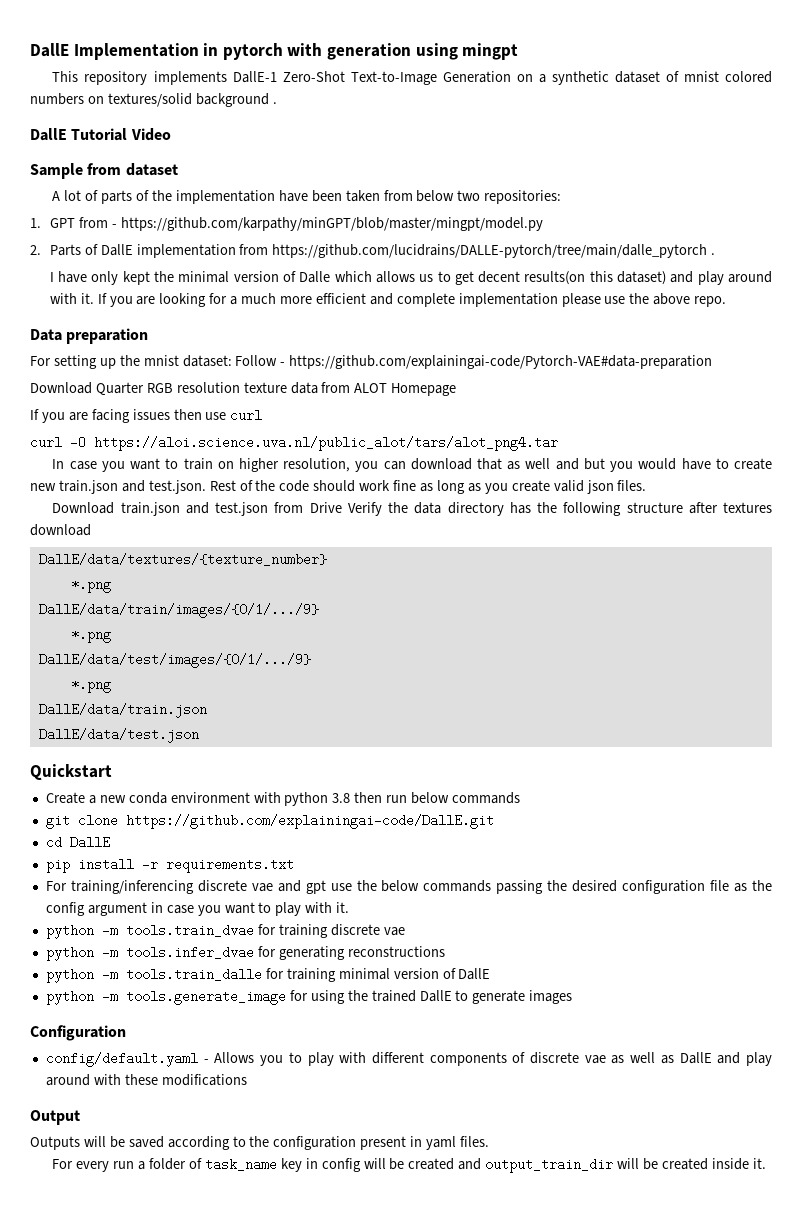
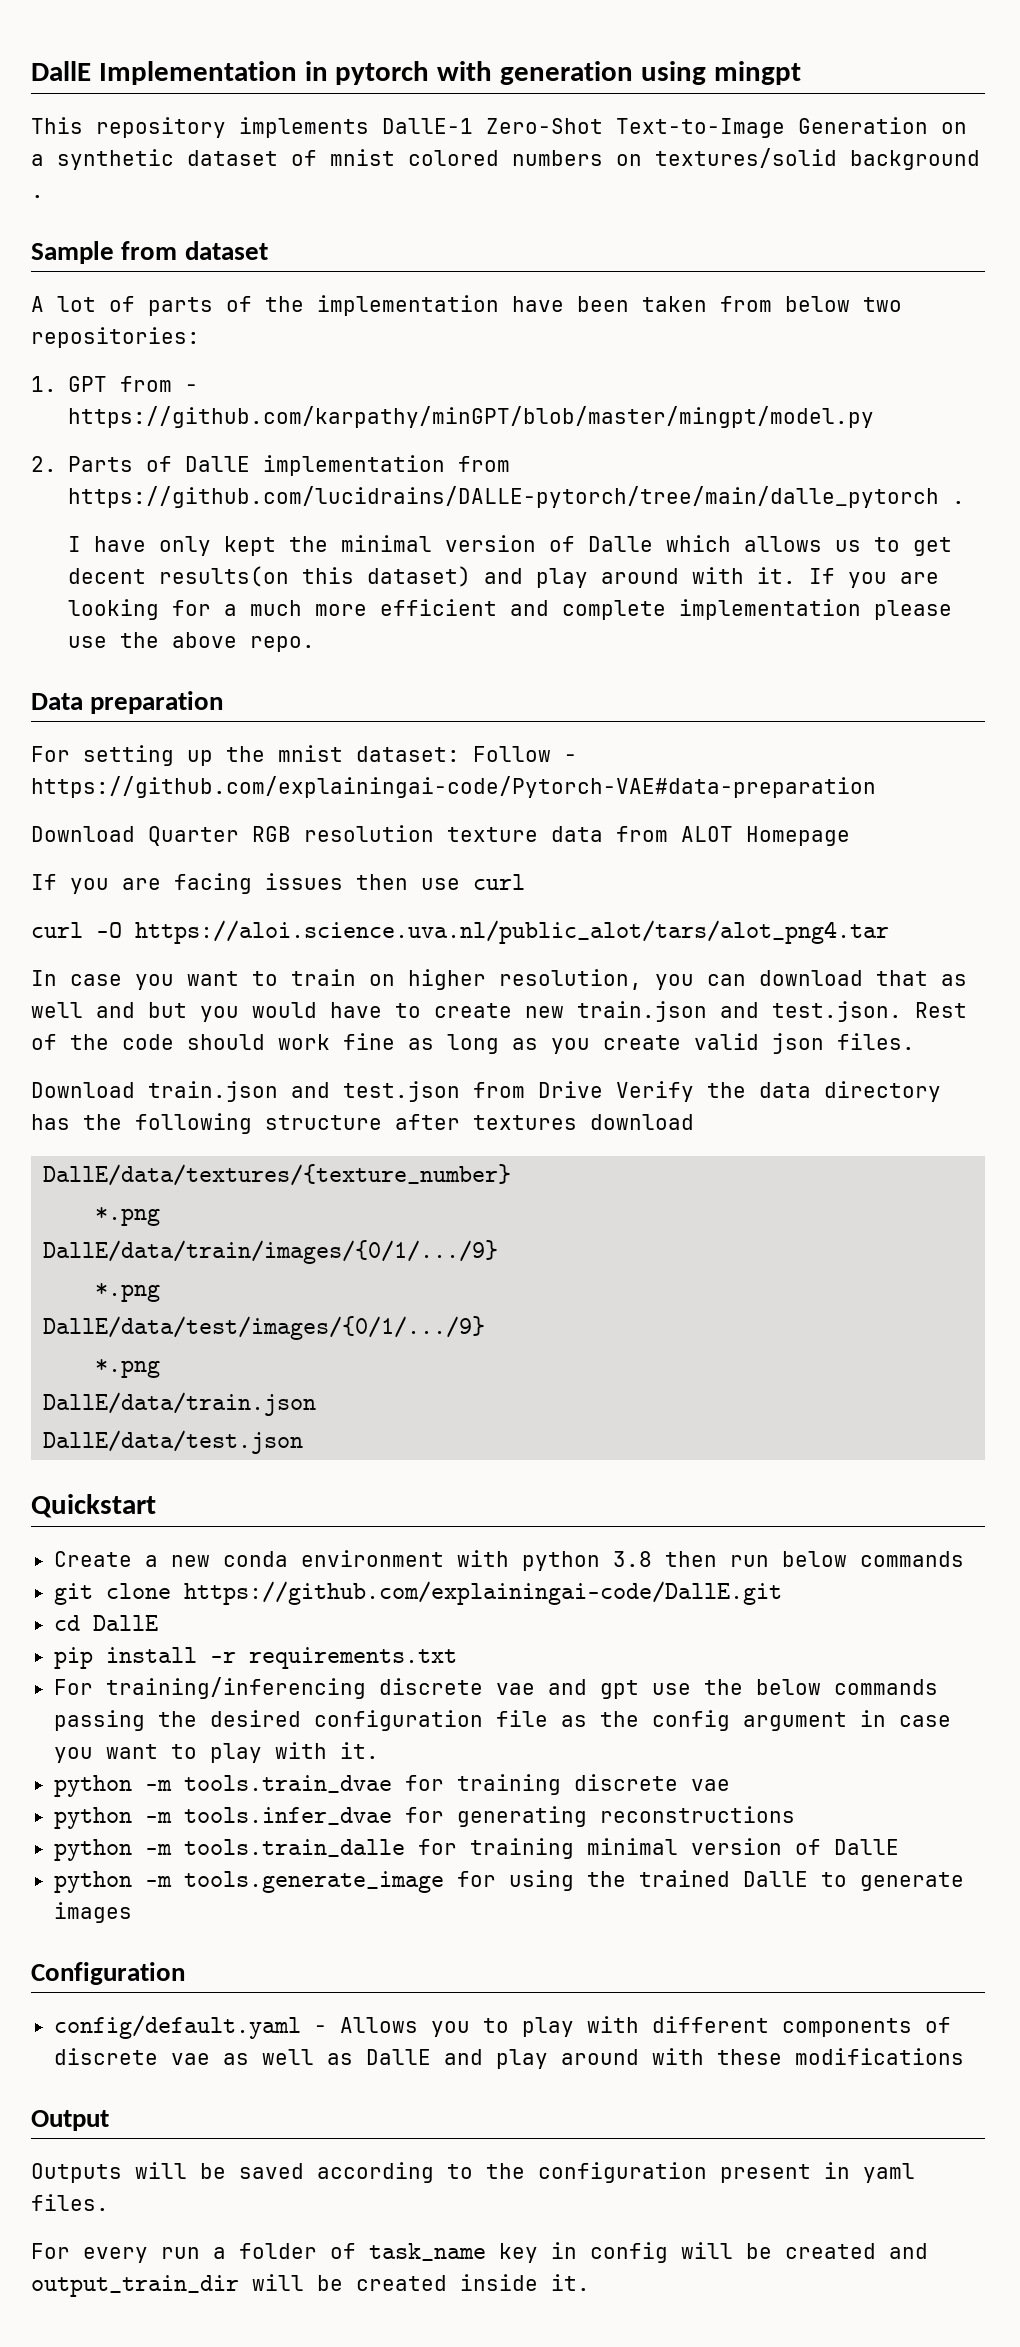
- DallE Tutorial Video

